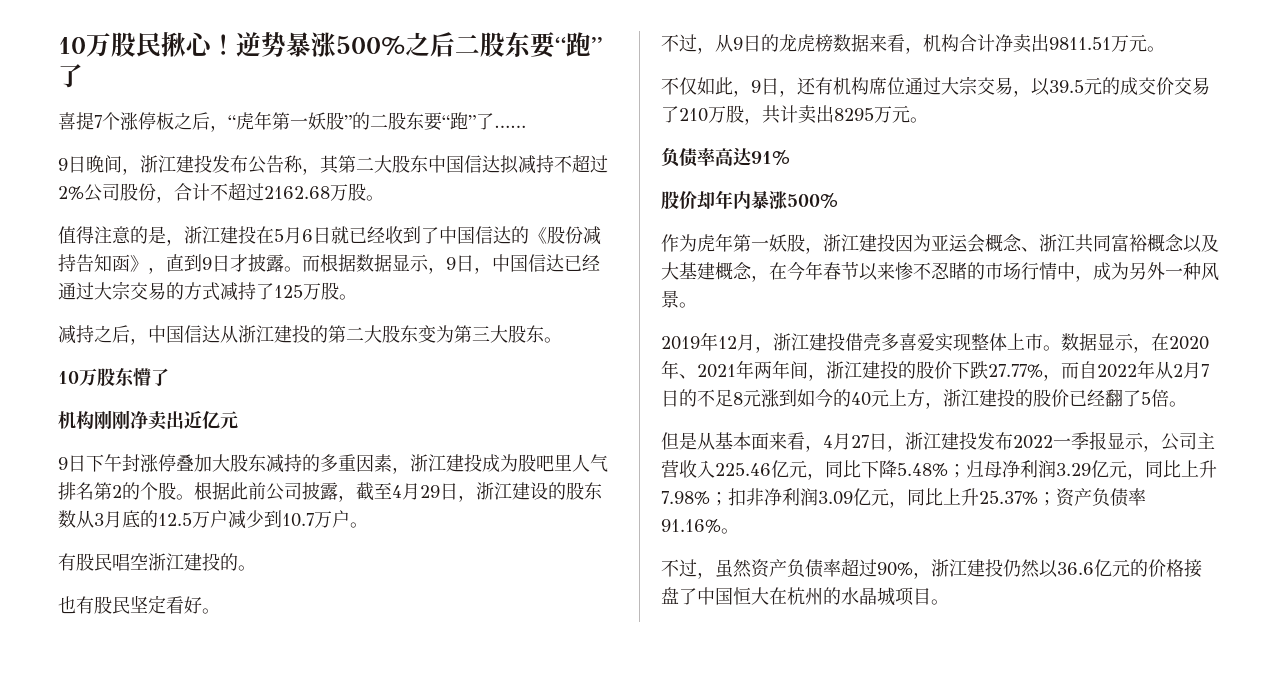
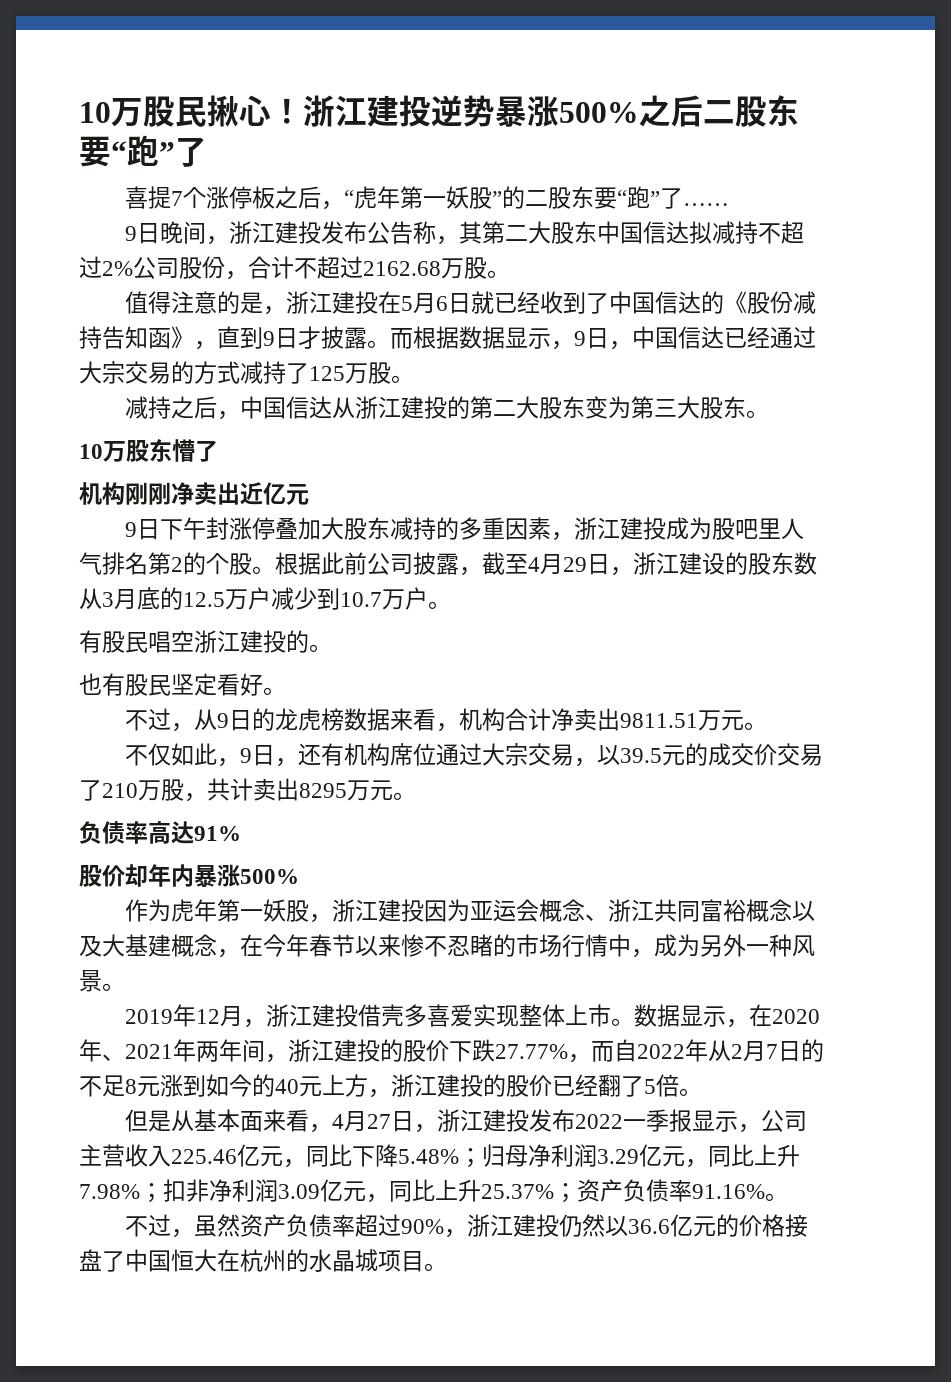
- 逆势暴涨500%之后二股东要“跑”了
+ 浙江建投逆势暴涨500%之后二股东要“跑”了

